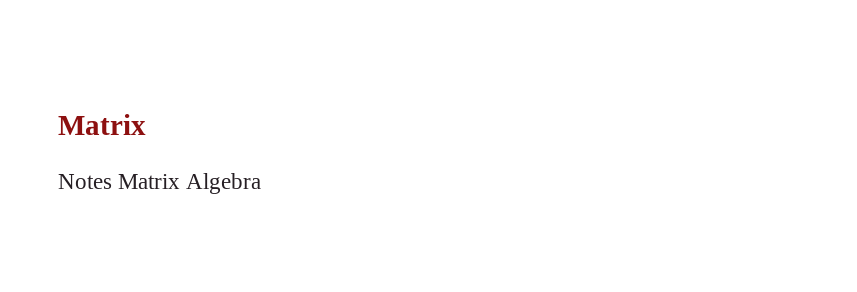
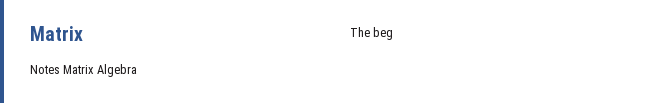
+ The beg

